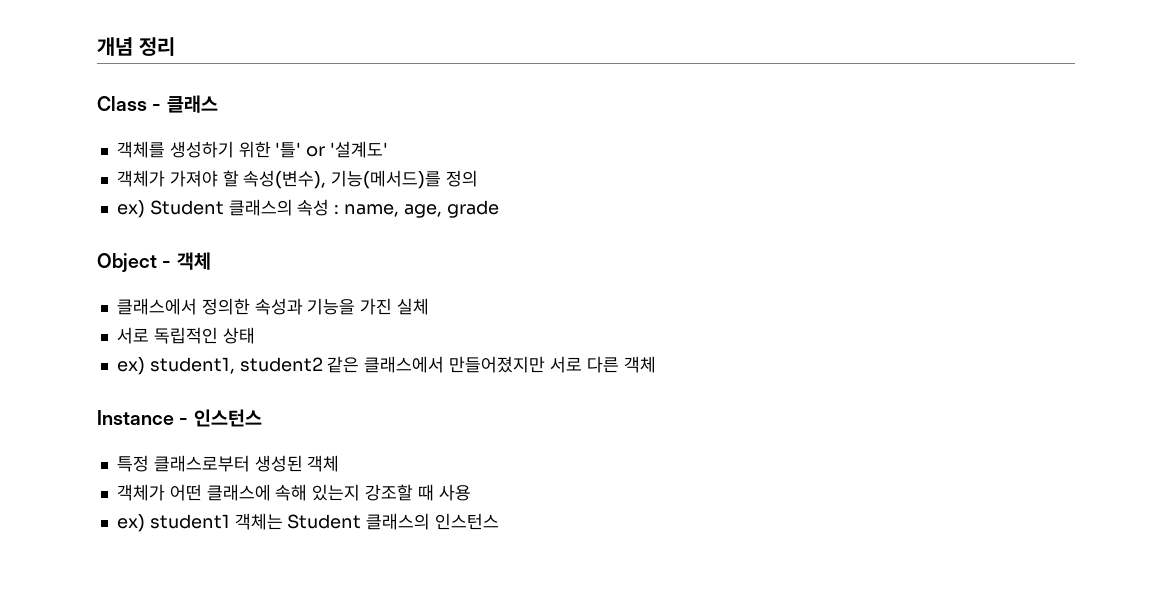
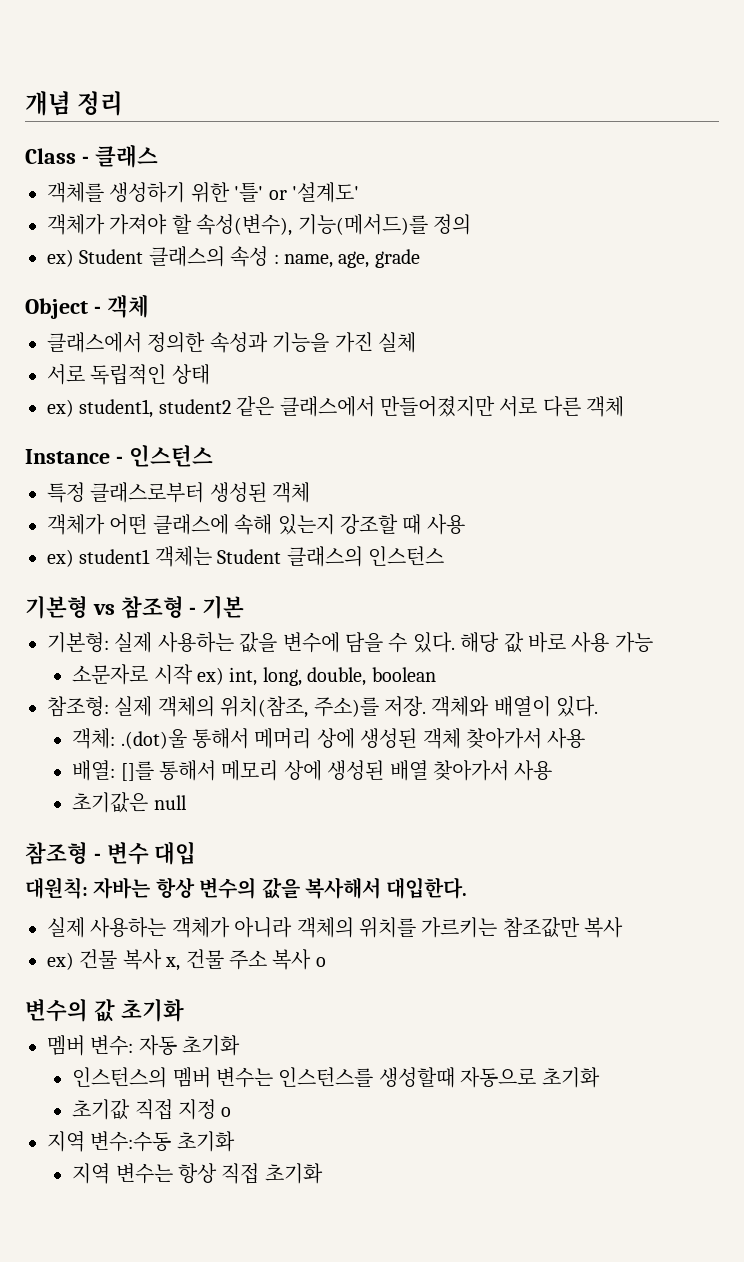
+ 기본형 vs 참조형 - 기본
+ 기본형: 실제 사용하는 값을 변수에 담을 수 있다. 해당 값 바로 사용 가능
+ 소문자로 시작 ex) int, long, double, boolean
+ 참조형: 실제 객체의 위치(참조, 주소)를 저장. 객체와 배열이 있다.
+ 객체: .(dot)울 통해서 메머리 상에 생성된 객체 찾아가서 사용
+ 배열: []를 통해서 메모리 상에 생성된 배열 찾아가서 사용
+ 초기값은 null
+ 참조형 - 변수 대입
+ 대원칙: 자바는 항상 변수의 값을 복사해서 대입한다.
+ 실제 사용하는 객체가 아니라 객체의 위치를 가르키는 참조값만 복사
+ ex) 건물 복사 x, 건물 주소 복사 o
+ 변수의 값 초기화
+ 멤버 변수: 자동 초기화
+ 인스턴스의 멤버 변수는 인스턴스를 생성할때 자동으로 초기화
+ 초기값 직접 지정 o
+ 지역 변수:수동 초기화
+ 지역 변수는 항상 직접 초기화

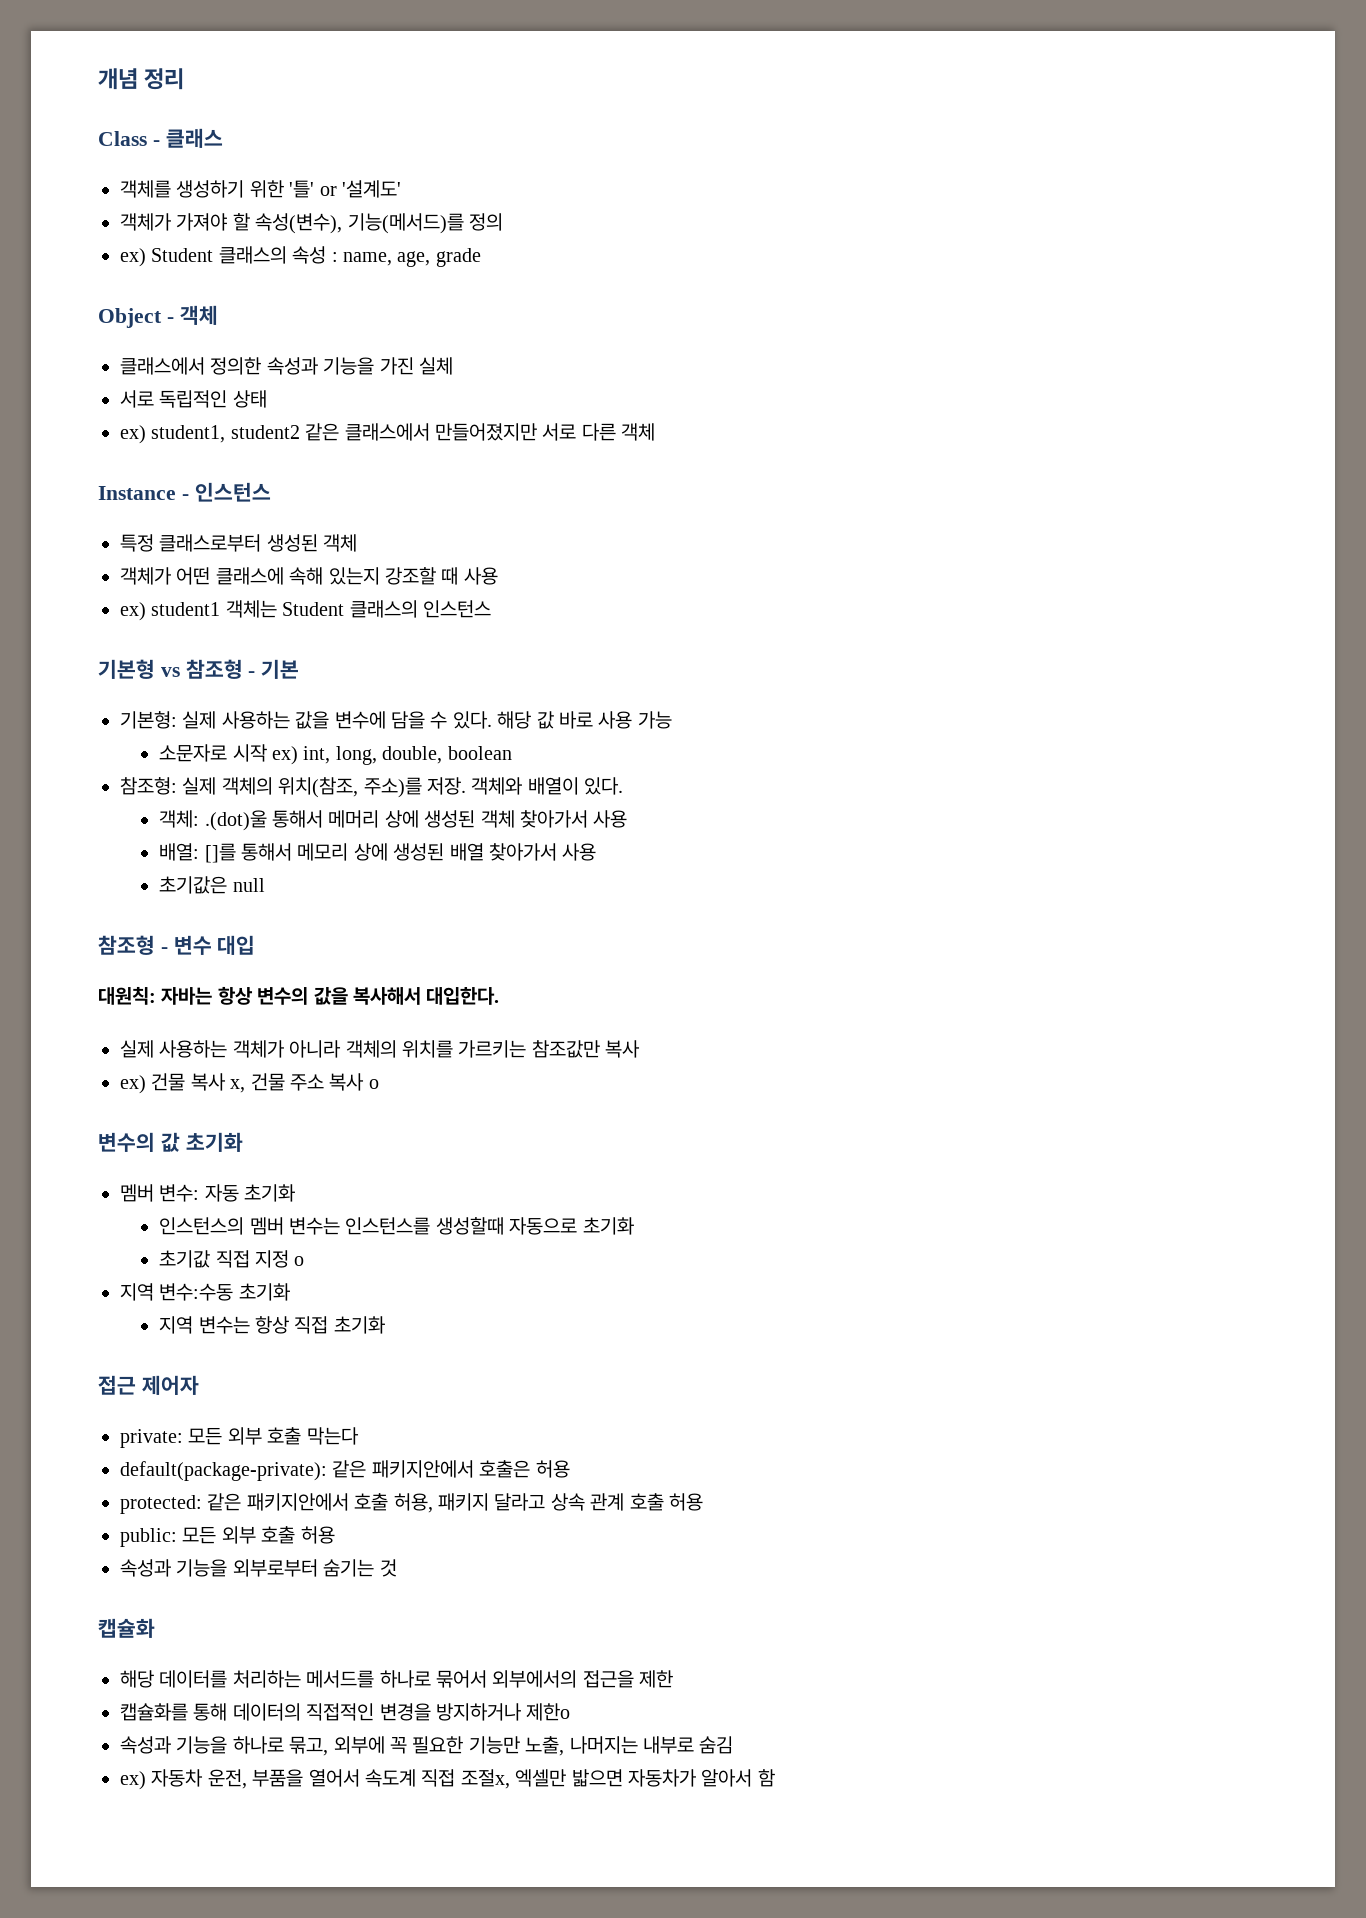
+ 접근 제어자
+ private: 모든 외부 호출 막는다
+ default(package-private): 같은 패키지안에서 호출은 허용
+ protected: 같은 패키지안에서 호출 허용, 패키지 달라고 상속 관계 호출 허용
+ public: 모든 외부 호출 허용
+ 속성과 기능을 외부로부터 숨기는 것
+ 캡슐화
+ 해당 데이터를 처리하는 메서드를 하나로 묶어서 외부에서의 접근을 제한
+ 캡슐화를 통해 데이터의 직접적인 변경을 방지하거나 제한o
+ 속성과 기능을 하나로 묶고, 외부에 꼭 필요한 기능만 노출, 나머지는 내부로 숨김
+ ex) 자동차 운전, 부품을 열어서 속도계 직접 조절x, 엑셀만 밟으면 자동차가 알아서 함

